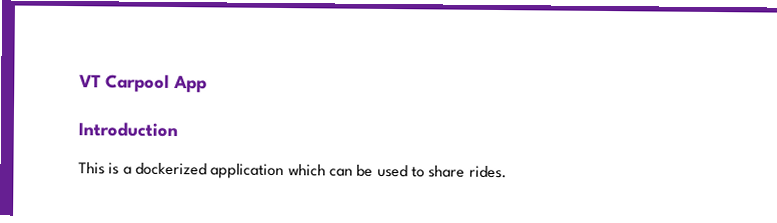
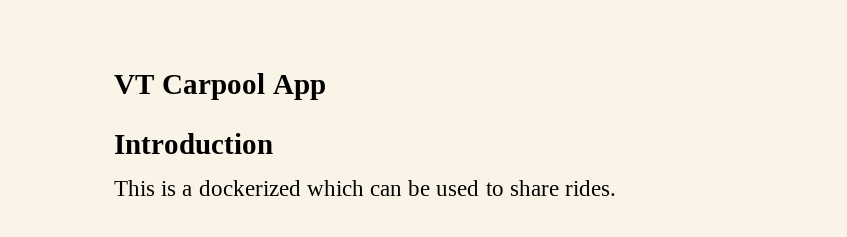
- This is a dockerized application which can be used to share rides.
+ This is a dockerized which can be used to share rides.

